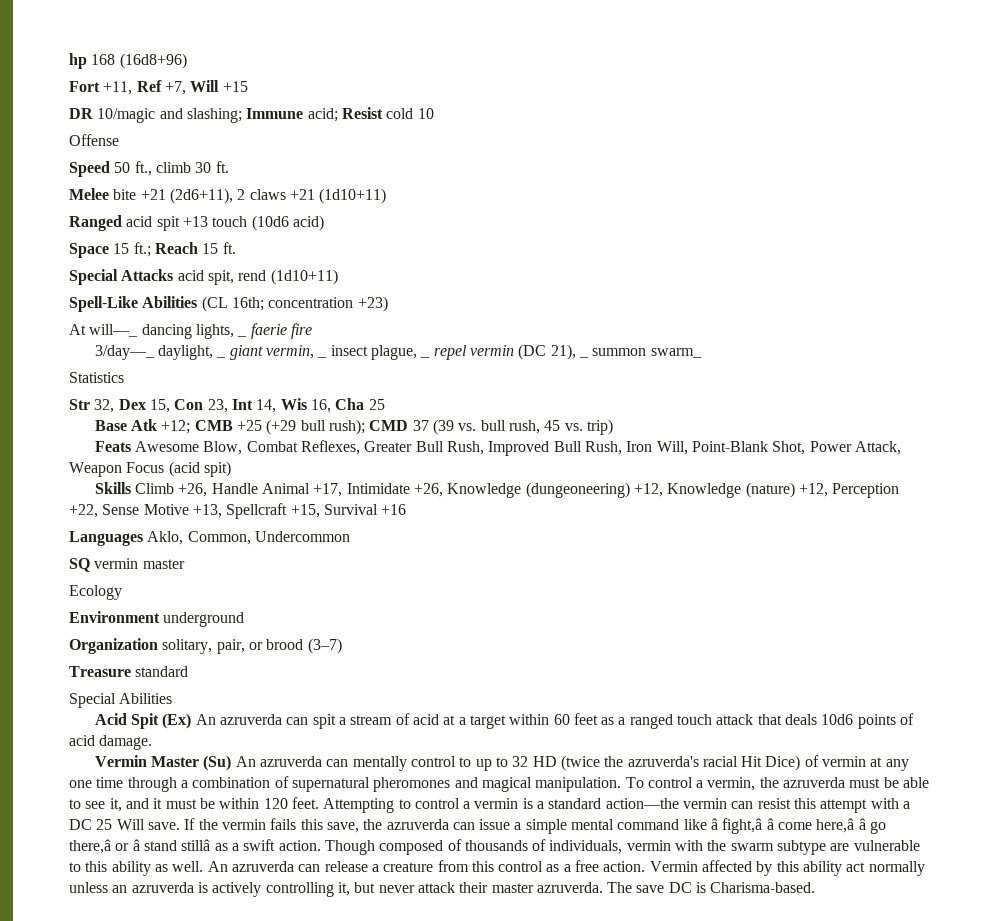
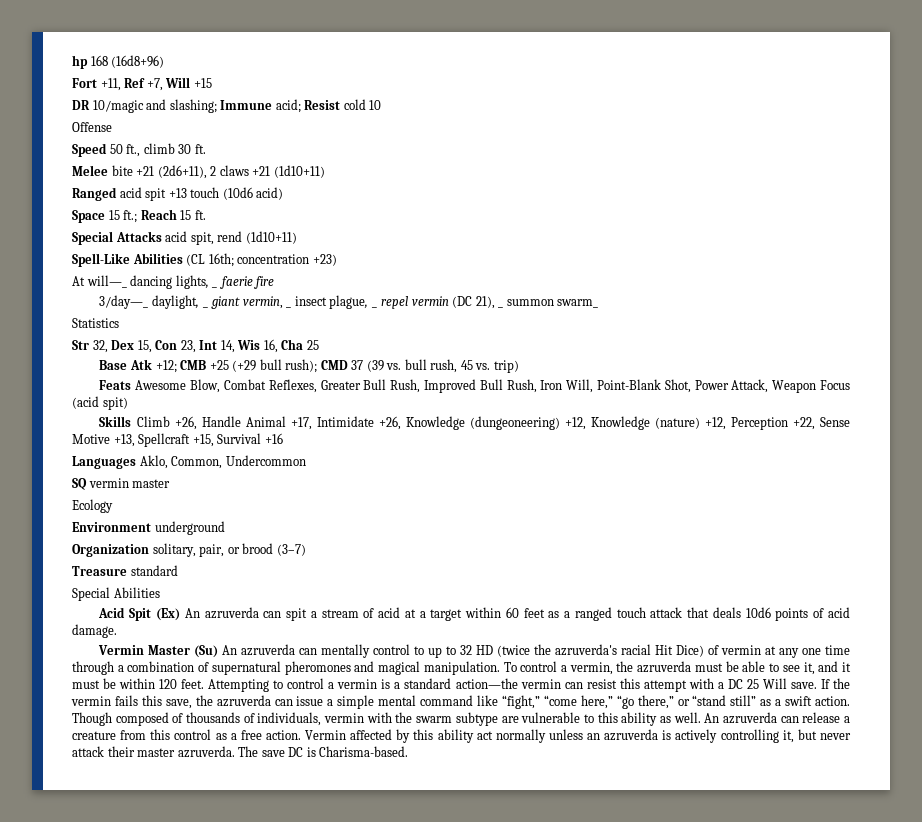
- If the vermin fails this save, the azruverda can issue a simple mental command like â fight,â â come here,â â go there,â or â stand stillâ as a swift action.
+ If the vermin fails this save, the azruverda can issue a simple mental command like “fight,” “come here,” “go there,” or “stand still” as a swift action.

